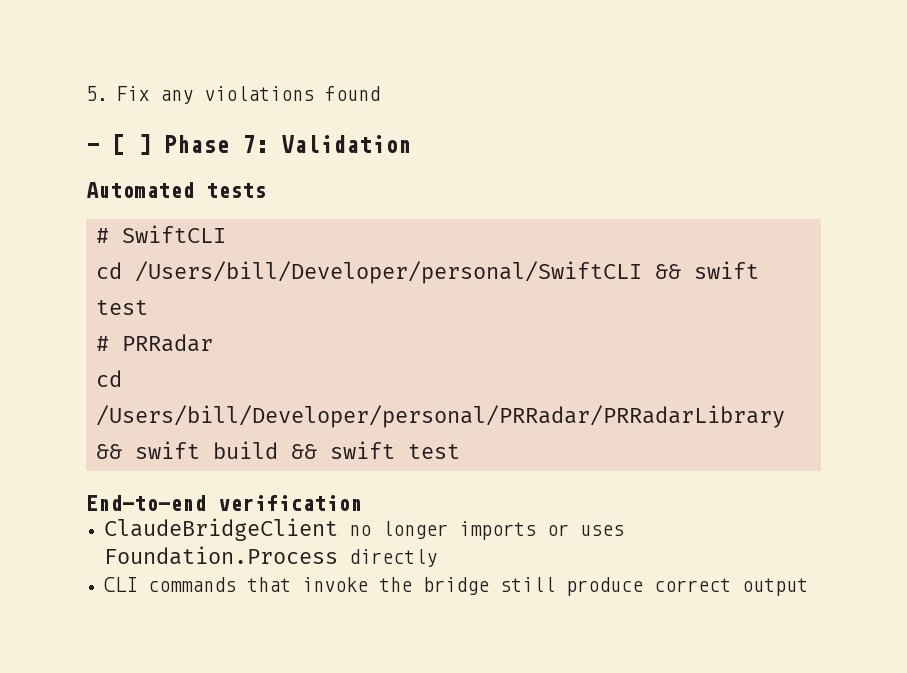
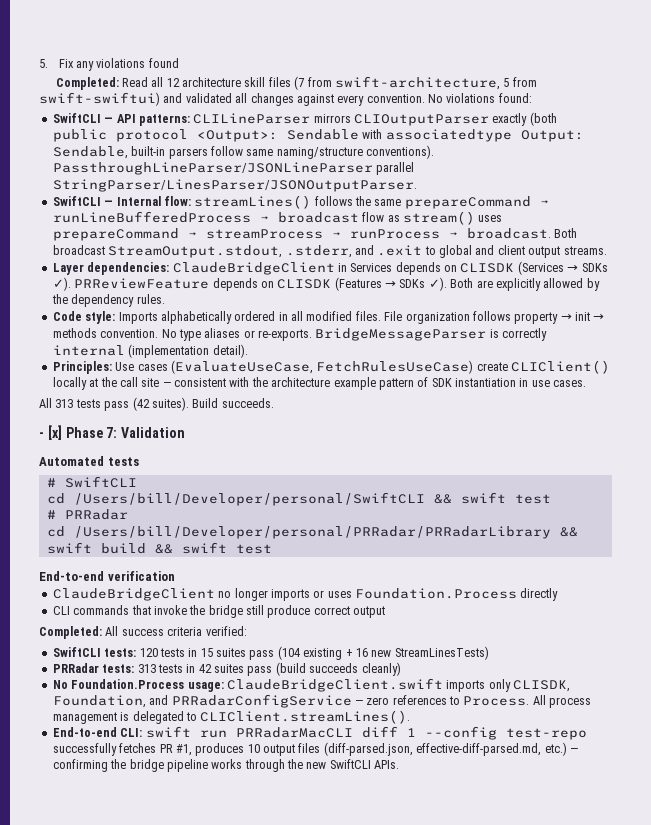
+ Completed: Read all 12 architecture skill files (7 from swift-architecture, 5 from swift-swiftui) and validated all changes against every convention. No violations found:
+ SwiftCLI — API patterns: CLILineParser mirrors CLIOutputParser exactly (both public protocol <Output>: Sendable with associatedtype Output: Sendable, built-in parsers follow same naming/structure conventions). PassthroughLineParser/JSONLineParser parallel StringParser/LinesParser/JSONOutputParser.
+ SwiftCLI — Internal flow: streamLines() follows the same prepareCommand → runLineBufferedProcess → broadcast flow as stream() uses prepareCommand → streamProcess → runProcess → broadcast. Both broadcast StreamOutput.stdout, .stderr, and .exit to global and client output streams.
+ Layer dependencies: ClaudeBridgeClient in Services depends on CLISDK (Services → SDKs ✓). PRReviewFeature depends on CLISDK (Features → SDKs ✓). Both are explicitly allowed by the dependency rules.
+ Code style: Imports alphabetically ordered in all modified files. File organization follows property → init → methods convention. No type aliases or re-exports. BridgeMessageParser is correctly internal (implementation detail).
+ Principles: Use cases (EvaluateUseCase, FetchRulesUseCase) create CLIClient() locally at the call site — consistent with the architecture example pattern of SDK instantiation in use cases.
+ All 313 tests pass (42 suites). Build succeeds.
- - [ ] Phase 7: Validation
+ - [x] Phase 7: Validation
+ Completed: All success criteria verified:
+ SwiftCLI tests: 120 tests in 15 suites pass (104 existing + 16 new StreamLinesTests)
+ PRRadar tests: 313 tests in 42 suites pass (build succeeds cleanly)
+ No Foundation.Process usage: ClaudeBridgeClient.swift imports only CLISDK, Foundation, and PRRadarConfigService — zero references to Process. All process management is delegated to CLIClient.streamLines().
+ End-to-end CLI: swift run PRRadarMacCLI diff 1 --config test-repo successfully fetches PR #1, produces 10 output files (diff-parsed.json, effective-diff-parsed.md, etc.) — confirming the bridge pipeline works through the new SwiftCLI APIs.

